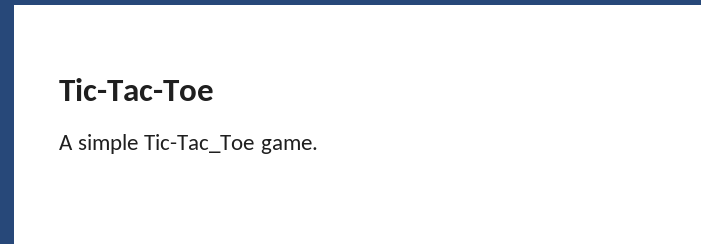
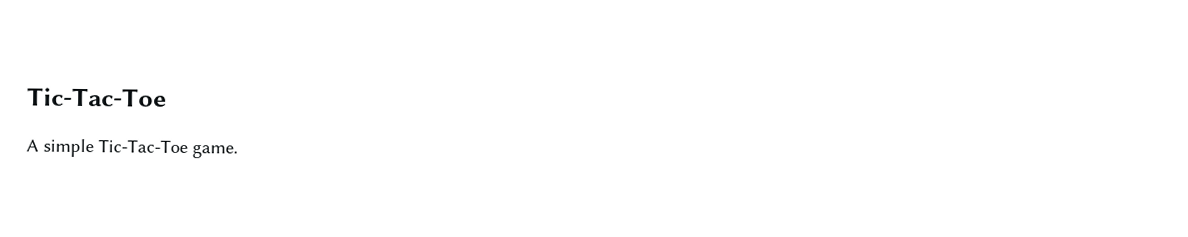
- A simple Tic-Tac_Toe game.
+ A simple Tic-Tac-Toe game.

